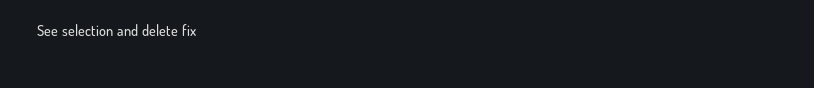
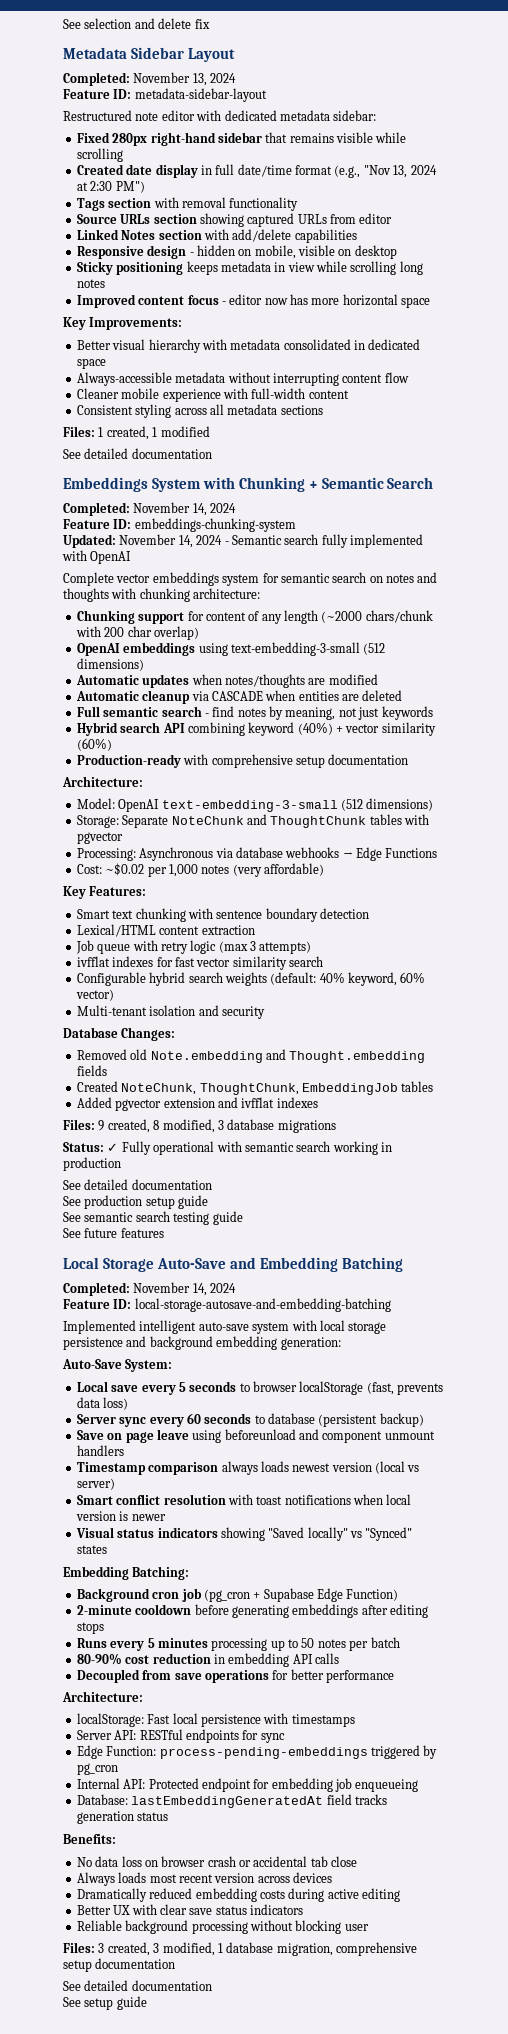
+ Metadata Sidebar Layout
+ Completed: November 13, 2024
+ Feature ID: metadata-sidebar-layout
+ Restructured note editor with dedicated metadata sidebar:
+ Fixed 280px right-hand sidebar that remains visible while scrolling
+ Created date display in full date/time format (e.g., "Nov 13, 2024 at 2:30 PM")
+ Tags section with removal functionality
+ Source URLs section showing captured URLs from editor
+ Linked Notes section with add/delete capabilities
+ Responsive design - hidden on mobile, visible on desktop
+ Sticky positioning keeps metadata in view while scrolling long notes
+ Improved content focus - editor now has more horizontal space
+ Key Improvements:
+ Better visual hierarchy with metadata consolidated in dedicated space
+ Always-accessible metadata without interrupting content flow
+ Cleaner mobile experience with full-width content
+ Consistent styling across all metadata sections
+ Files: 1 created, 1 modified
+ See detailed documentation
+ Embeddings System with Chunking + Semantic Search
+ Completed: November 14, 2024
+ Feature ID: embeddings-chunking-system
+ Updated: November 14, 2024 - Semantic search fully implemented with OpenAI
+ Complete vector embeddings system for semantic search on notes and thoughts with chunking architecture:
+ Chunking support for content of any length (~2000 chars/chunk with 200 char overlap)
+ OpenAI embeddings using text-embedding-3-small (512 dimensions)
+ Automatic updates when notes/thoughts are modified
+ Automatic cleanup via CASCADE when entities are deleted
+ Full semantic search - find notes by meaning, not just keywords
+ Hybrid search API combining keyword (40%) + vector similarity (60%)
+ Production-ready with comprehensive setup documentation
+ Architecture:
+ Model: OpenAI text-embedding-3-small (512 dimensions)
+ Storage: Separate NoteChunk and ThoughtChunk tables with pgvector
+ Processing: Asynchronous via database webhooks → Edge Functions
+ Cost: ~$0.02 per 1,000 notes (very affordable)
+ Key Features:
+ Smart text chunking with sentence boundary detection
+ Lexical/HTML content extraction
+ Job queue with retry logic (max 3 attempts)
+ ivfflat indexes for fast vector similarity search
+ Configurable hybrid search weights (default: 40% keyword, 60% vector)
+ Multi-tenant isolation and security
+ Database Changes:
+ Removed old Note.embedding and Thought.embedding fields
+ Created NoteChunk, ThoughtChunk, EmbeddingJob tables
+ Added pgvector extension and ivfflat indexes
+ Files: 9 created, 8 modified, 3 database migrations
+ Status: ✓ Fully operational with semantic search working in production
+ See detailed documentation
+ See production setup guide
+ See semantic search testing guide
+ See future features
+ Local Storage Auto-Save and Embedding Batching
+ Completed: November 14, 2024
+ Feature ID: local-storage-autosave-and-embedding-batching
+ Implemented intelligent auto-save system with local storage persistence and background embedding generation:
+ Auto-Save System:
+ Local save every 5 seconds to browser localStorage (fast, prevents data loss)
+ Server sync every 60 seconds to database (persistent backup)
+ Save on page leave using beforeunload and component unmount handlers
+ Timestamp comparison always loads newest version (local vs server)
+ Smart conflict resolution with toast notifications when local version is newer
+ Visual status indicators showing "Saved locally" vs "Synced" states
+ Embedding Batching:
+ Background cron job (pg_cron + Supabase Edge Function)
+ 2-minute cooldown before generating embeddings after editing stops
+ Runs every 5 minutes processing up to 50 notes per batch
+ 80-90% cost reduction in embedding API calls
+ Decoupled from save operations for better performance
+ Architecture:
+ localStorage: Fast local persistence with timestamps
+ Server API: RESTful endpoints for sync
+ Edge Function: process-pending-embeddings triggered by pg_cron
+ Internal API: Protected endpoint for embedding job enqueueing
+ Database: lastEmbeddingGeneratedAt field tracks generation status
+ Benefits:
+ No data loss on browser crash or accidental tab close
+ Always loads most recent version across devices
+ Dramatically reduced embedding costs during active editing
+ Better UX with clear save status indicators
+ Reliable background processing without blocking user
+ Files: 3 created, 3 modified, 1 database migration, comprehensive setup documentation
+ See detailed documentation
+ See setup guide

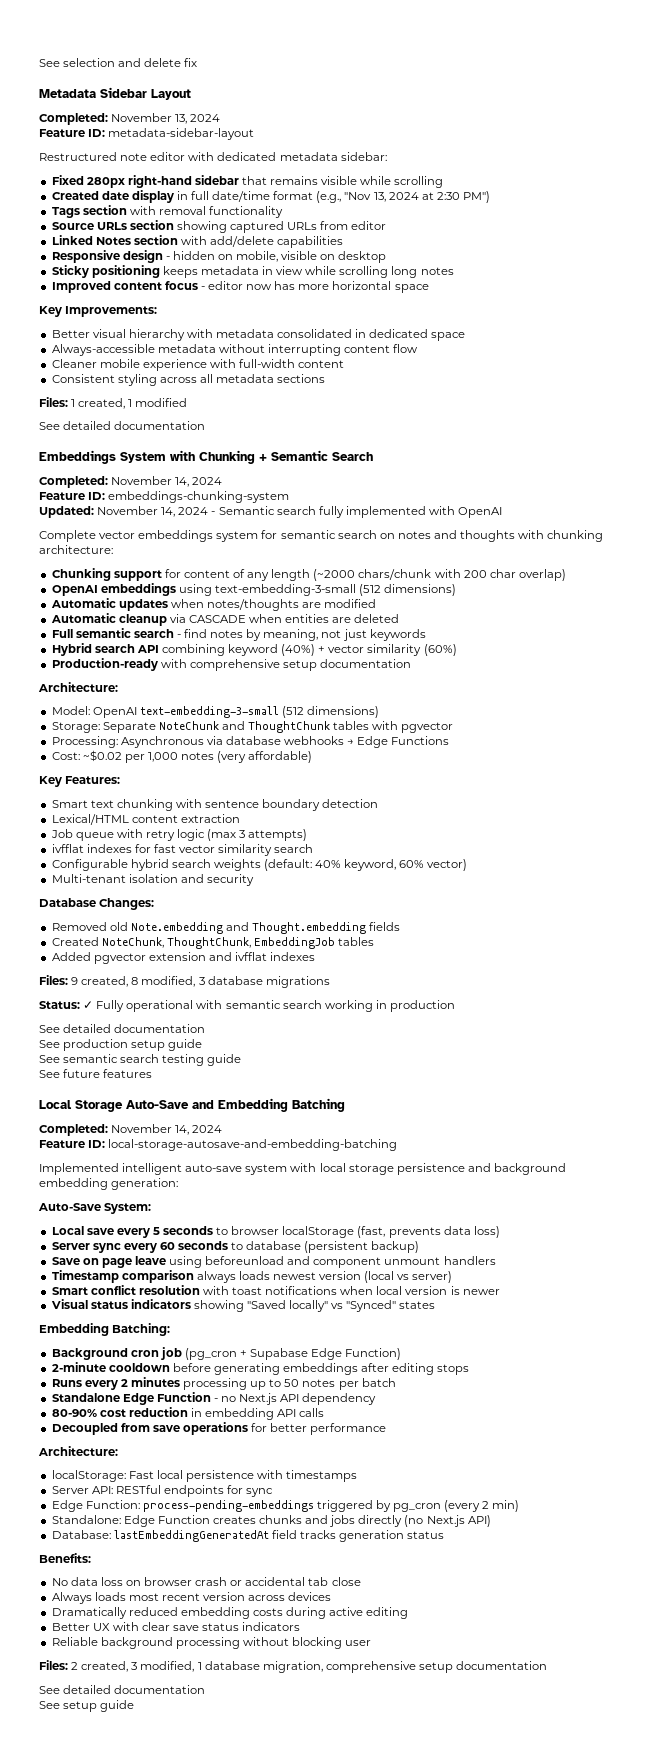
- Runs every 5 minutes processing up to 50 notes per batch
+ Runs every 2 minutes processing up to 50 notes per batch
+ Standalone Edge Function - no Next.js API dependency
- Edge Function: process-pending-embeddings triggered by pg_cron
- Internal API: Protected endpoint for embedding job enqueueing
+ Edge Function: process-pending-embeddings triggered by pg_cron (every 2 min)
+ Standalone: Edge Function creates chunks and jobs directly (no Next.js API)
- Files: 3 created, 3 modified, 1 database migration, comprehensive setup documentation
+ Files: 2 created, 3 modified, 1 database migration, comprehensive setup documentation

